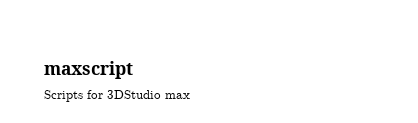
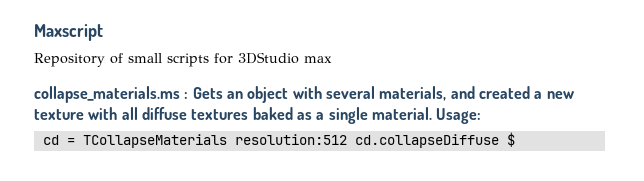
- maxscript
- Scripts for 3DStudio max
+ Maxscript
+ Repository of small scripts for 3DStudio max
+ collapse_materials.ms : Gets an object with several materials, and created a new texture with all diffuse textures baked as a single material. Usage:
+ cd = TCollapseMaterials resolution:512 cd.collapseDiffuse $

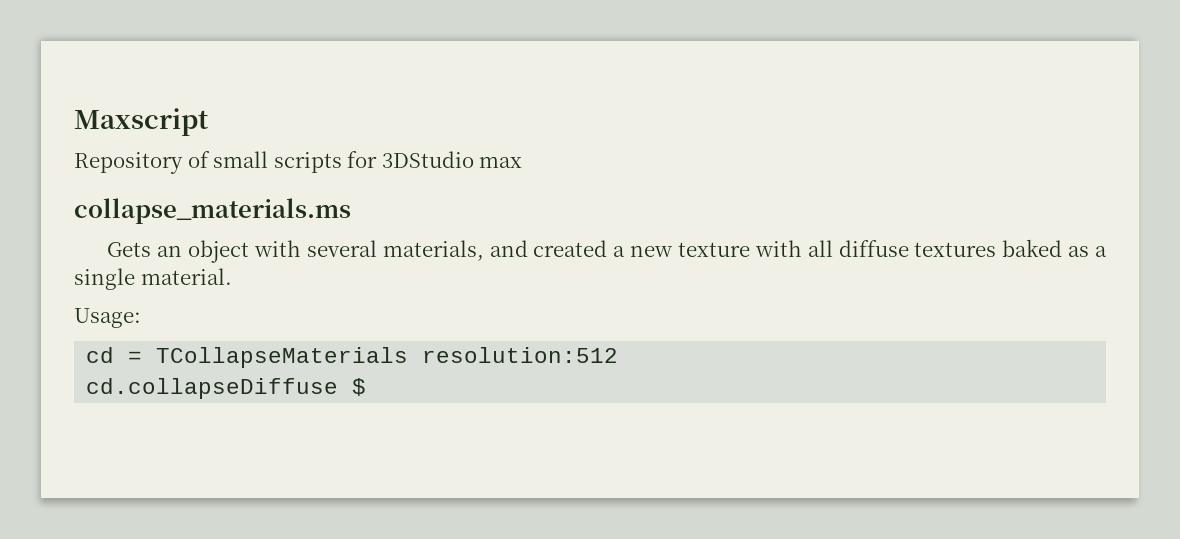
- collapse_materials.ms : Gets an object with several materials, and created a new texture with all diffuse textures baked as a single material. Usage:
+ collapse_materials.ms
+ Gets an object with several materials, and created a new texture with all diffuse textures baked as a single material.
+ Usage:
- cd = TCollapseMaterials resolution:512 cd.collapseDiffuse $
+ cd = TCollapseMaterials resolution:512
+ cd.collapseDiffuse $

